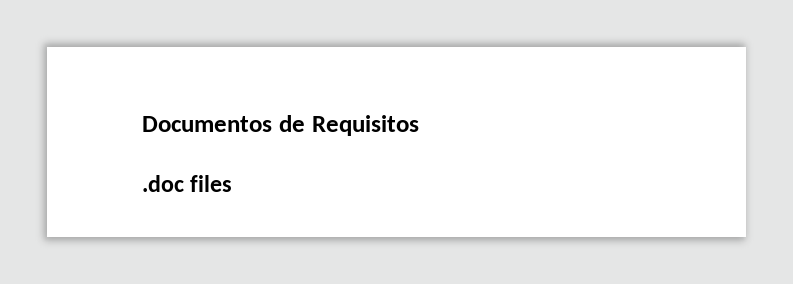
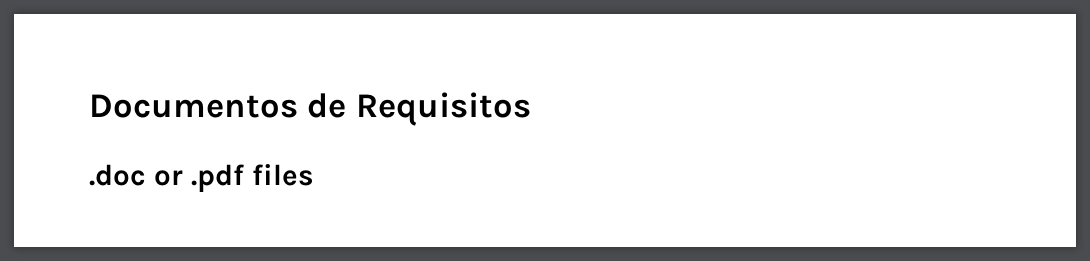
- .doc files
+ .doc or .pdf files

